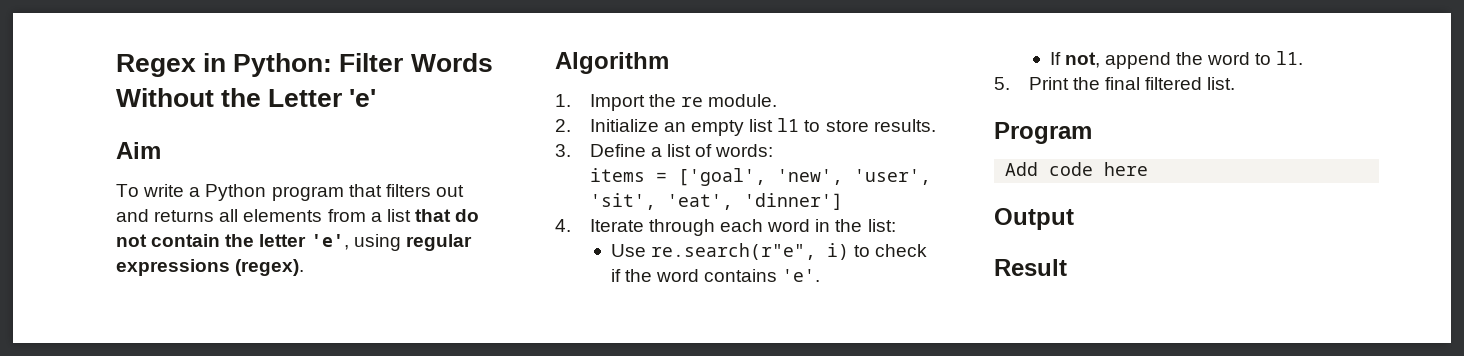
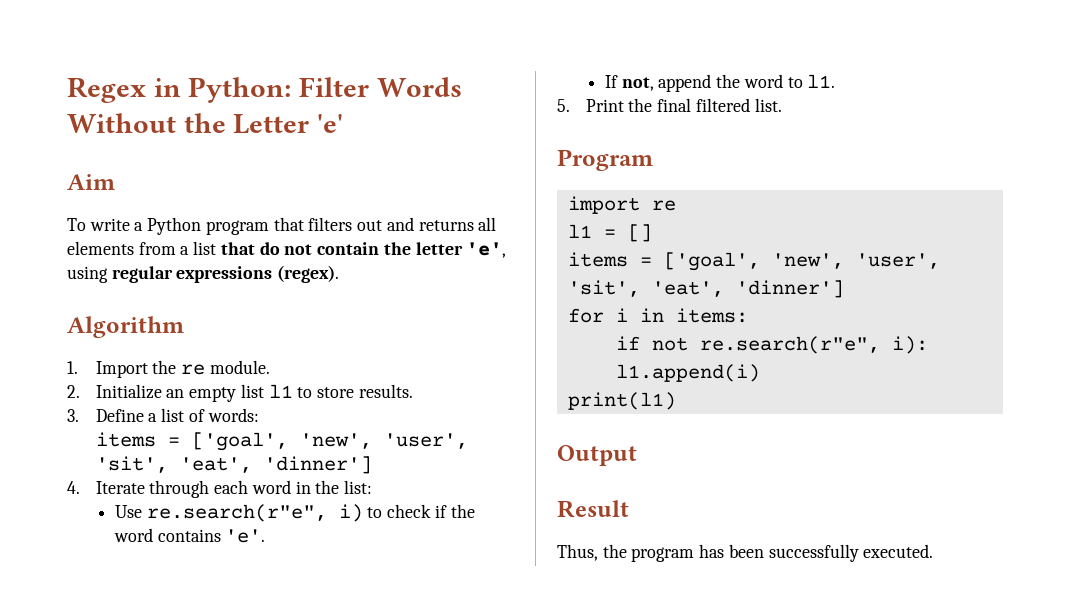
- Add code here
+ import re
+ l1 = []
+ items = ['goal', 'new', 'user', 'sit', 'eat', 'dinner']
+ for i in items:
+ if not re.search(r"e", i): l1.append(i)
+ print(l1)
  Output
  Result
+ Thus, the program has been successfully executed.

